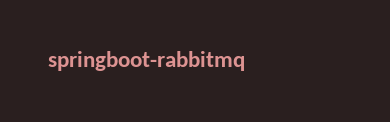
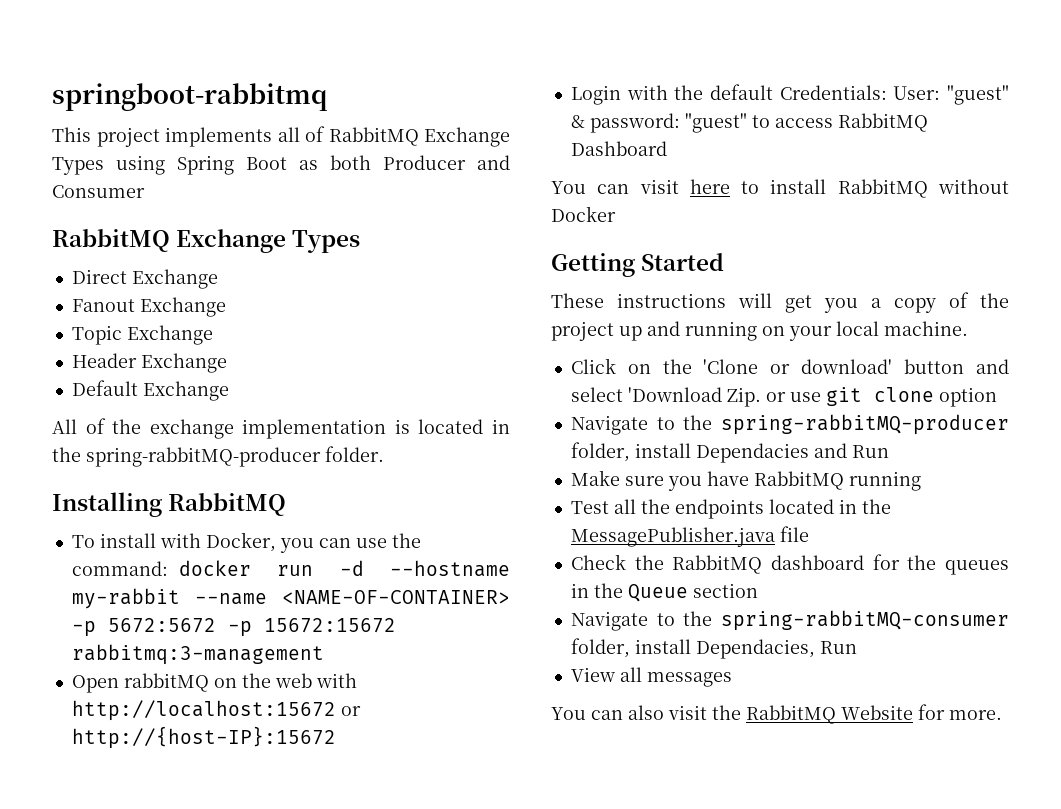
+ This project implements all of RabbitMQ Exchange Types using Spring Boot as both Producer and Consumer
+ RabbitMQ Exchange Types
+ Direct Exchange
+ Fanout Exchange
+ Topic Exchange
+ Header Exchange
+ Default Exchange
+ All of the exchange implementation is located in the spring-rabbitMQ-producer folder.
+ Installing RabbitMQ
+ To install with Docker, you can use the command: docker run -d --hostname my-rabbit --name <NAME-OF-CONTAINER> -p 5672:5672 -p 15672:15672 rabbitmq:3-management
+ Open rabbitMQ on the web with http://localhost:15672 or http://{host-IP}:15672
+ Login with the default Credentials: User: "guest" & password: "guest" to access RabbitMQ Dashboard
+ You can visit here to install RabbitMQ without Docker
+ Getting Started
+ These instructions will get you a copy of the project up and running on your local machine.
+ Click on the 'Clone or download' button and select 'Download Zip. or use git clone option
+ Navigate to the spring-rabbitMQ-producer folder, install Dependacies and Run
+ Make sure you have RabbitMQ running
+ Test all the endpoints located in the MessagePublisher.java file
+ Check the RabbitMQ dashboard for the queues in the Queue section
+ Navigate to the spring-rabbitMQ-consumer folder, install Dependacies, Run
+ View all messages
+ You can also visit the RabbitMQ Website for more.

